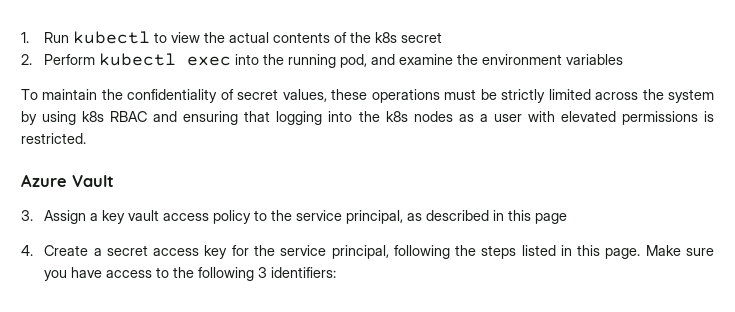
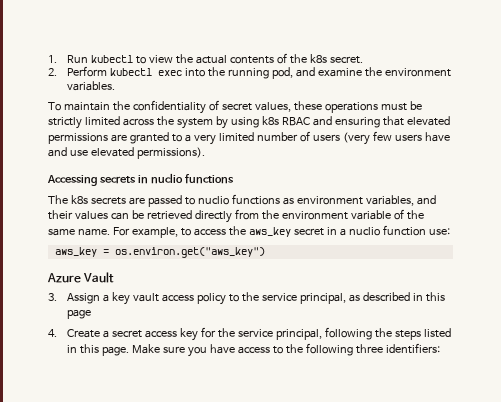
- 1. Run kubectl to view the actual contents of the k8s secret
+ 1. Run kubectl to view the actual contents of the k8s secret.
- 2. Perform kubectl exec into the running pod, and examine the environment variables
+ 2. Perform kubectl exec into the running pod, and examine the environment variables.
- To maintain the confidentiality of secret values, these operations must be strictly limited across the system by using k8s RBAC and ensuring that logging into the k8s nodes as a user with elevated permissions is restricted.
+ To maintain the confidentiality of secret values, these operations must be strictly limited across the system by using k8s RBAC and ensuring that elevated permissions are granted to a very limited number of users (very few users have and use elevated permissions).
+ Accessing secrets in nuclio functions
+ The k8s secrets are passed to nuclio functions as environment variables, and their values can be retrieved directly from the environment variable of the same name. For example, to access the aws_key secret in a nuclio function use:
+ aws_key = os.environ.get("aws_key")
- Make sure you have access to the following 3 identifiers:
+ Make sure you have access to the following three identifiers:

